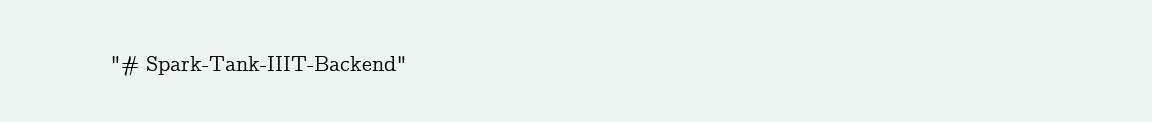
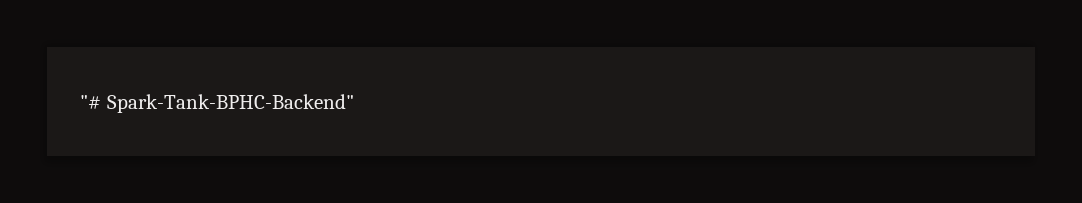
- "# Spark-Tank-IIIT-Backend"
+ "# Spark-Tank-BPHC-Backend"

